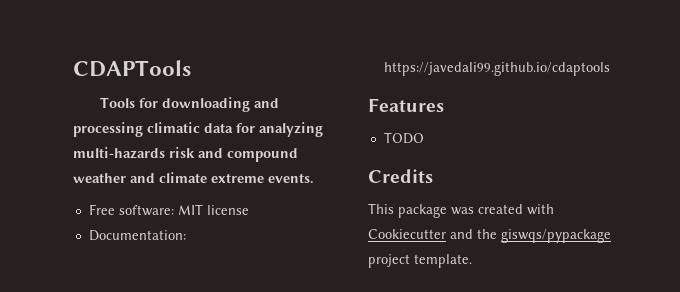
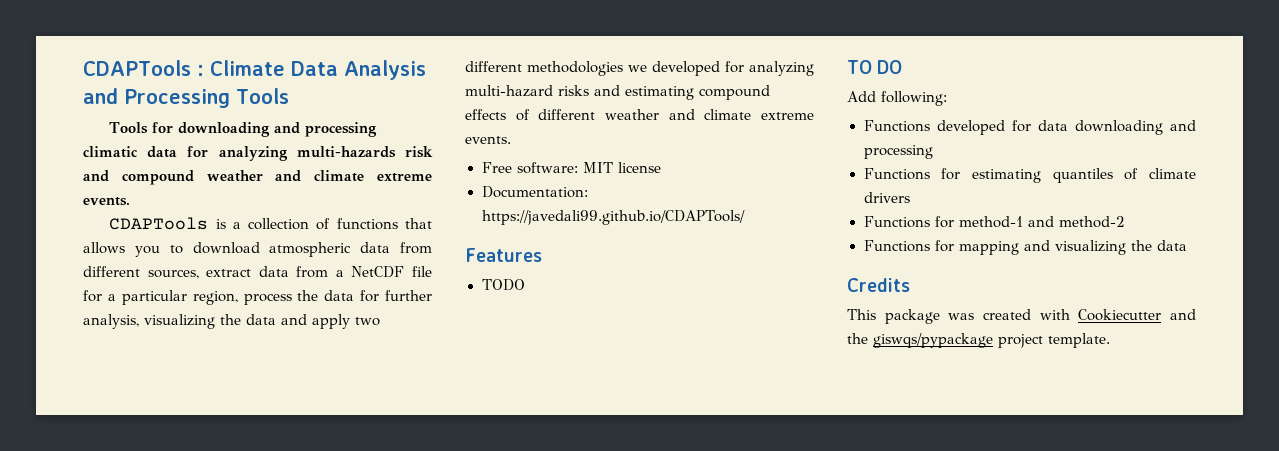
- CDAPTools
+ CDAPTools : Climate Data Analysis and Processing Tools
+ CDAPTools is a collection of functions that allows you to download atmospheric data from different sources, extract data from a NetCDF file for a particular region, process the data for further analysis, visualizing the data and apply two different methodologies we developed for analyzing multi-hazard risks and estimating compound effects of different weather and climate extreme events.
- Documentation: https://javedali99.github.io/cdaptools
+ Documentation: https://javedali99.github.io/CDAPTools/
+ TO DO
+ Add following:
+ Functions developed for data downloading and processing
+ Functions for estimating quantiles of climate drivers
+ Functions for method-1 and method-2
+ Functions for mapping and visualizing the data

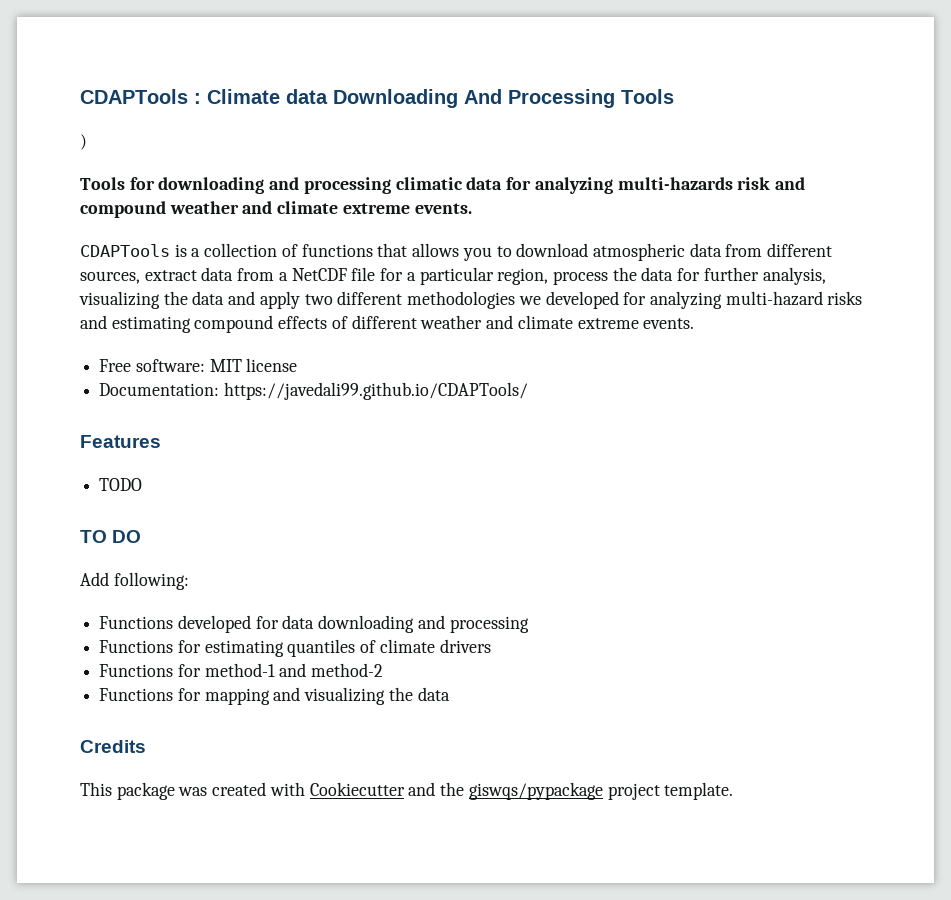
- CDAPTools : Climate Data Analysis and Processing Tools
+ CDAPTools : Climate data Downloading And Processing Tools
+ )

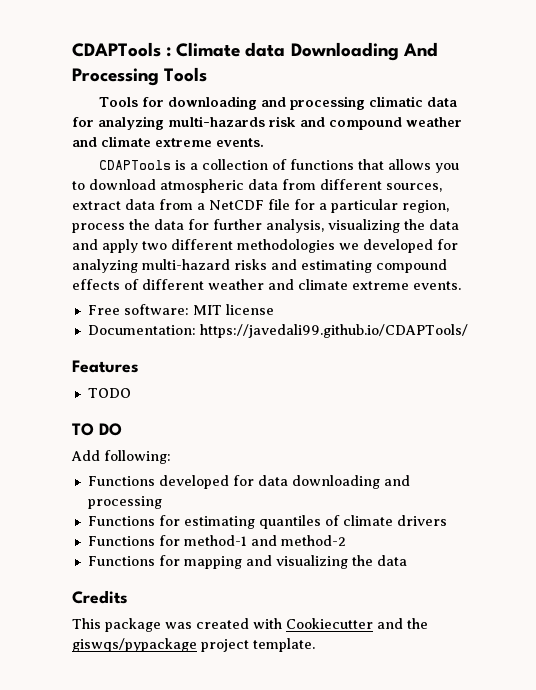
- )

